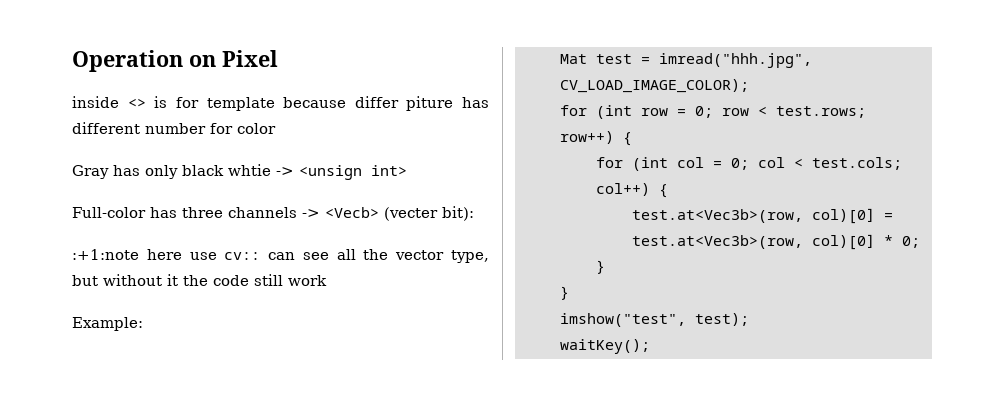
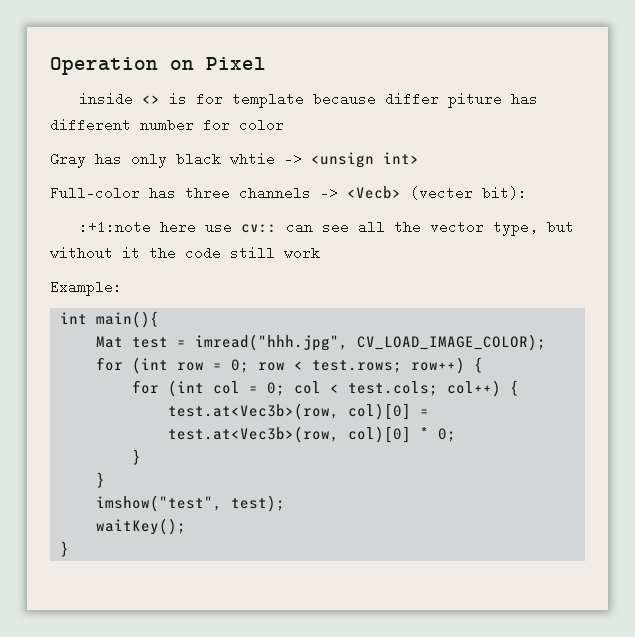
+ int main(){
  waitKey();
+ }

